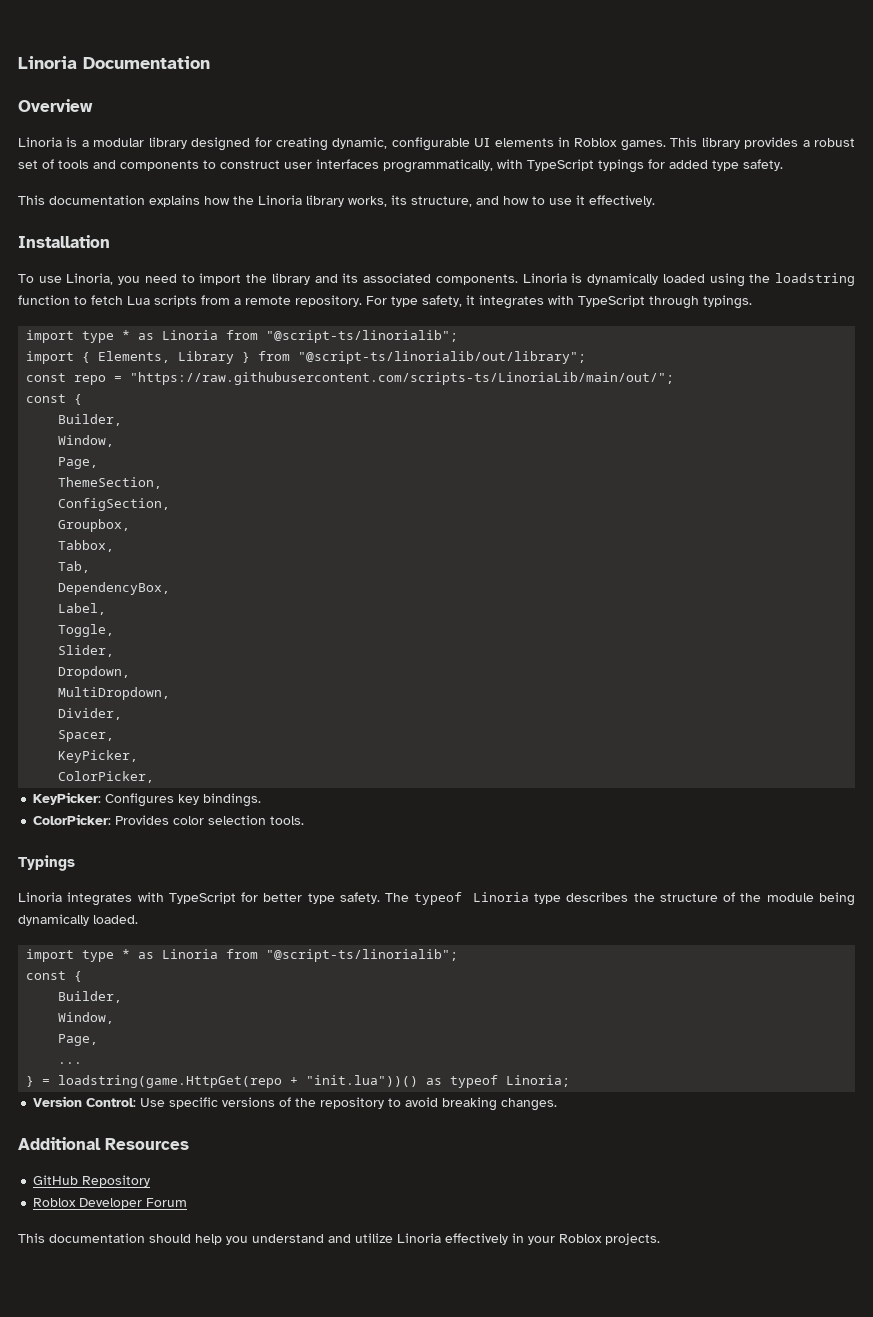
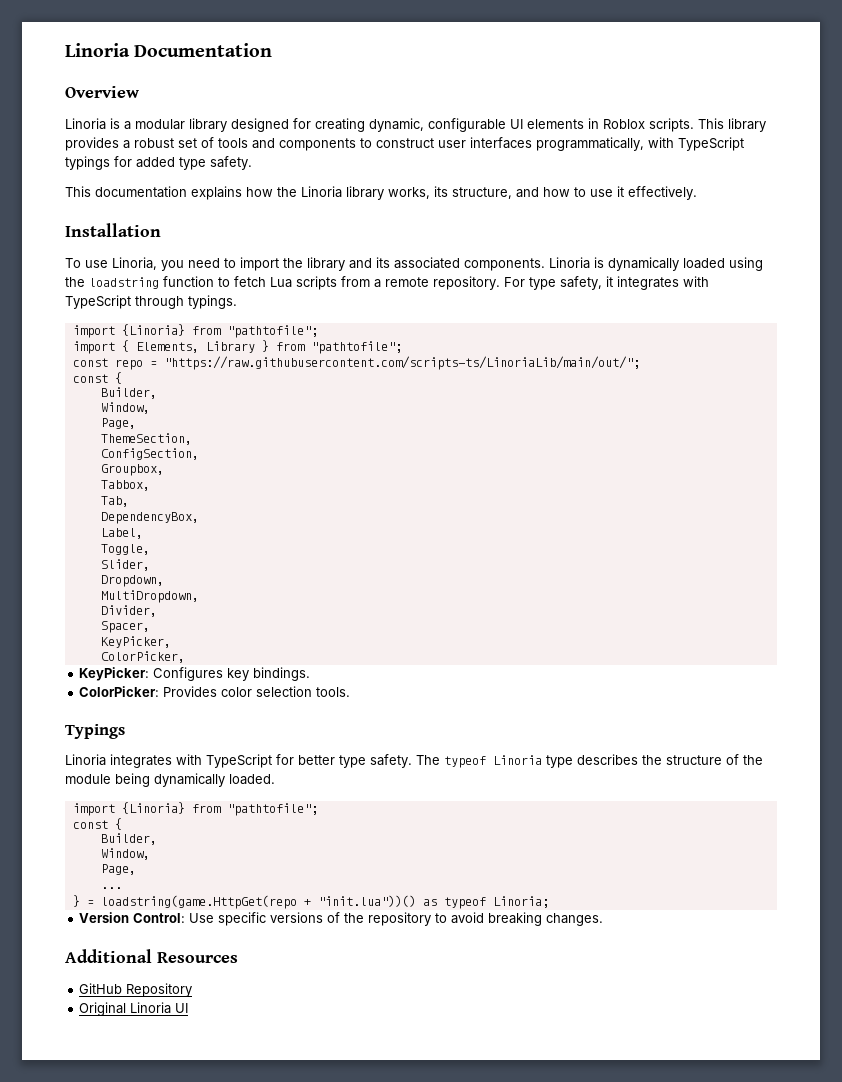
- Linoria is a modular library designed for creating dynamic, configurable UI elements in Roblox games.
+ Linoria is a modular library designed for creating dynamic, configurable UI elements in Roblox scripts.
  For type safety, it integrates with TypeScript through typings.
- import type * as Linoria from "@script-ts/linorialib";
+ import {Linoria} from "pathtofile";
- import { Elements, Library } from "@script-ts/linorialib/out/library";
+ import { Elements, Library } from "pathtofile";
  The typeof Linoria type describes the structure of the module being dynamically loaded.
- import type * as Linoria from "@script-ts/linorialib";
+ import {Linoria} from "pathtofile";
- Roblox Developer Forum
- This documentation should help you understand and utilize Linoria effectively in your Roblox projects.
+ Original Linoria UI

